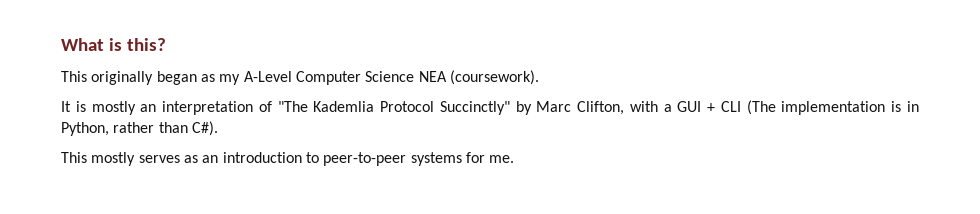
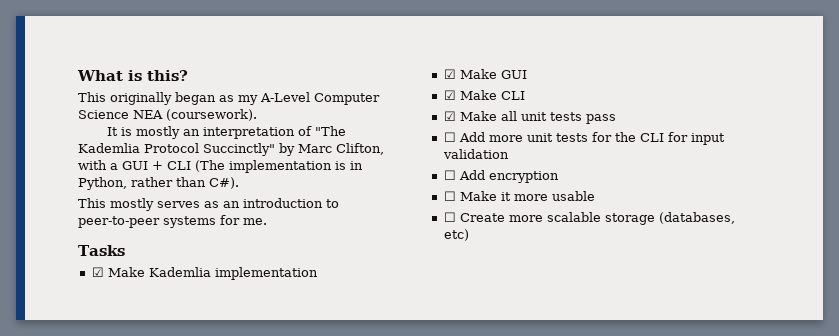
+ Tasks
+ ☑ Make Kademlia implementation
+ ☑ Make GUI
+ ☑ Make CLI
+ ☑ Make all unit tests pass
+ ☐ Add more unit tests for the CLI for input validation
+ ☐ Add encryption
+ ☐ Make it more usable
+ ☐ Create more scalable storage (databases, etc)

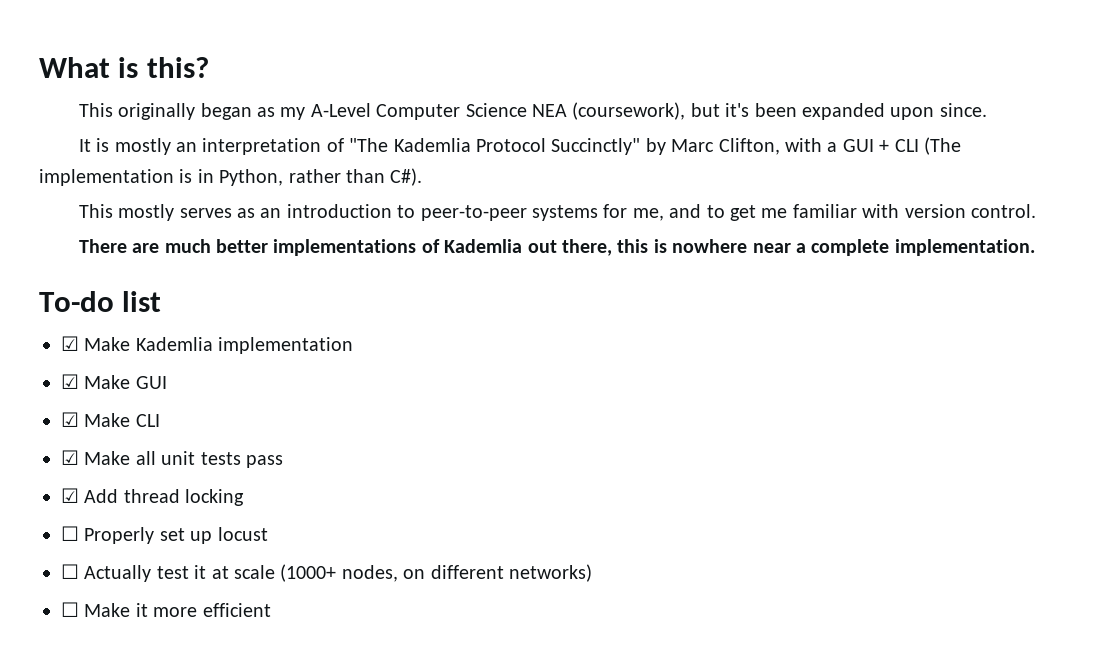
- This originally began as my A-Level Computer Science NEA (coursework).
+ This originally began as my A-Level Computer Science NEA (coursework), but it's been expanded upon since.
- This mostly serves as an introduction to peer-to-peer systems for me.
- Tasks
+ This mostly serves as an introduction to peer-to-peer systems for me, and to get me familiar with version control.
+ There are much better implementations of Kademlia out there, this is nowhere near a complete implementation.
+ To-do list
- ☐ Add more unit tests for the CLI for input validation
- ☐ Add encryption
- ☐ Make it more usable
- ☐ Create more scalable storage (databases, etc)
+ ☑ Add thread locking
+ ☐ Properly set up locust
+ ☐ Actually test it at scale (1000+ nodes, on different networks)
+ ☐ Make it more efficient

